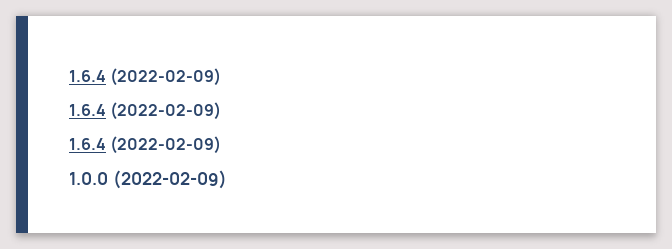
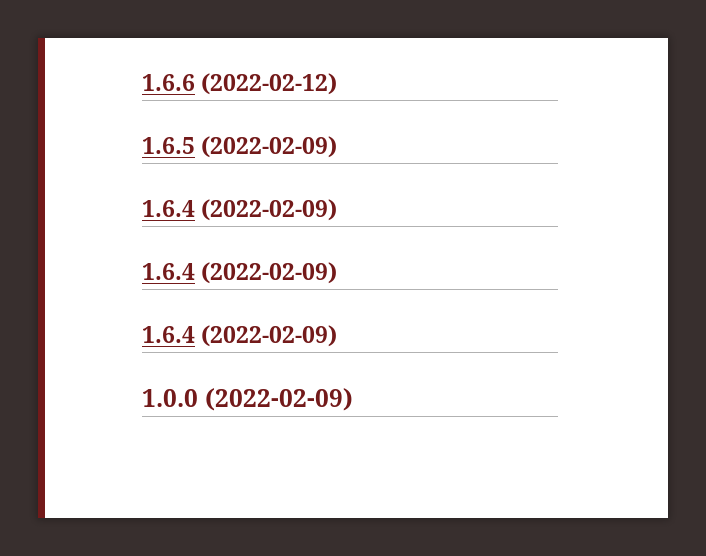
+ 1.6.6 (2022-02-12)
+ 1.6.5 (2022-02-09)

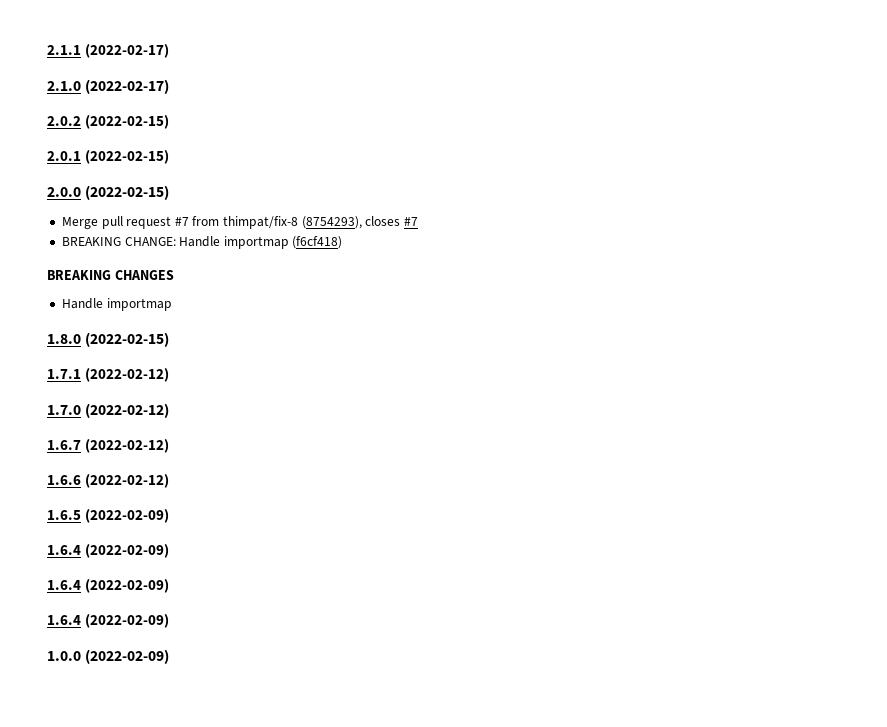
+ 2.1.1 (2022-02-17)
+ 2.1.0 (2022-02-17)
+ 2.0.2 (2022-02-15)
+ 2.0.1 (2022-02-15)
+ 2.0.0 (2022-02-15)
+ Merge pull request #7 from thimpat/fix-8 (8754293), closes #7
+ BREAKING CHANGE: Handle importmap (f6cf418)
+ BREAKING CHANGES
+ Handle importmap
+ 1.8.0 (2022-02-15)
+ 1.7.1 (2022-02-12)
+ 1.7.0 (2022-02-12)
+ 1.6.7 (2022-02-12)

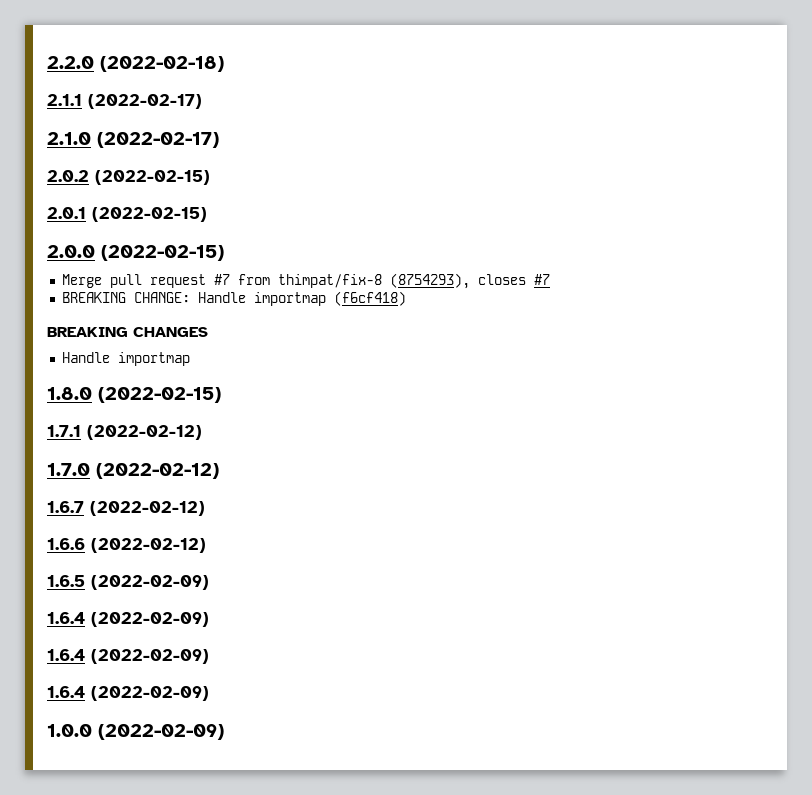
+ 2.2.0 (2022-02-18)

